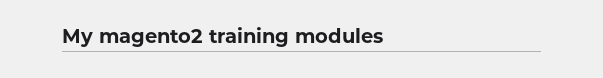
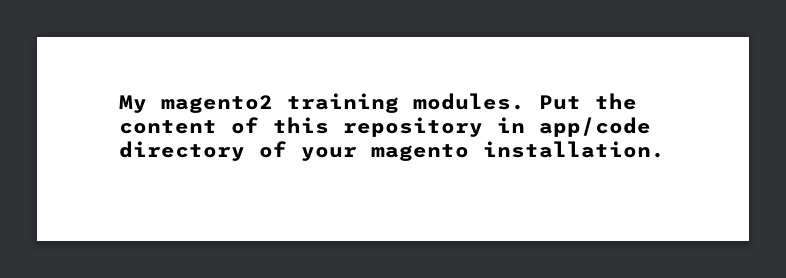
- My magento2 training modules
+ My magento2 training modules. Put the content of this repository in app/code directory of your magento installation.

